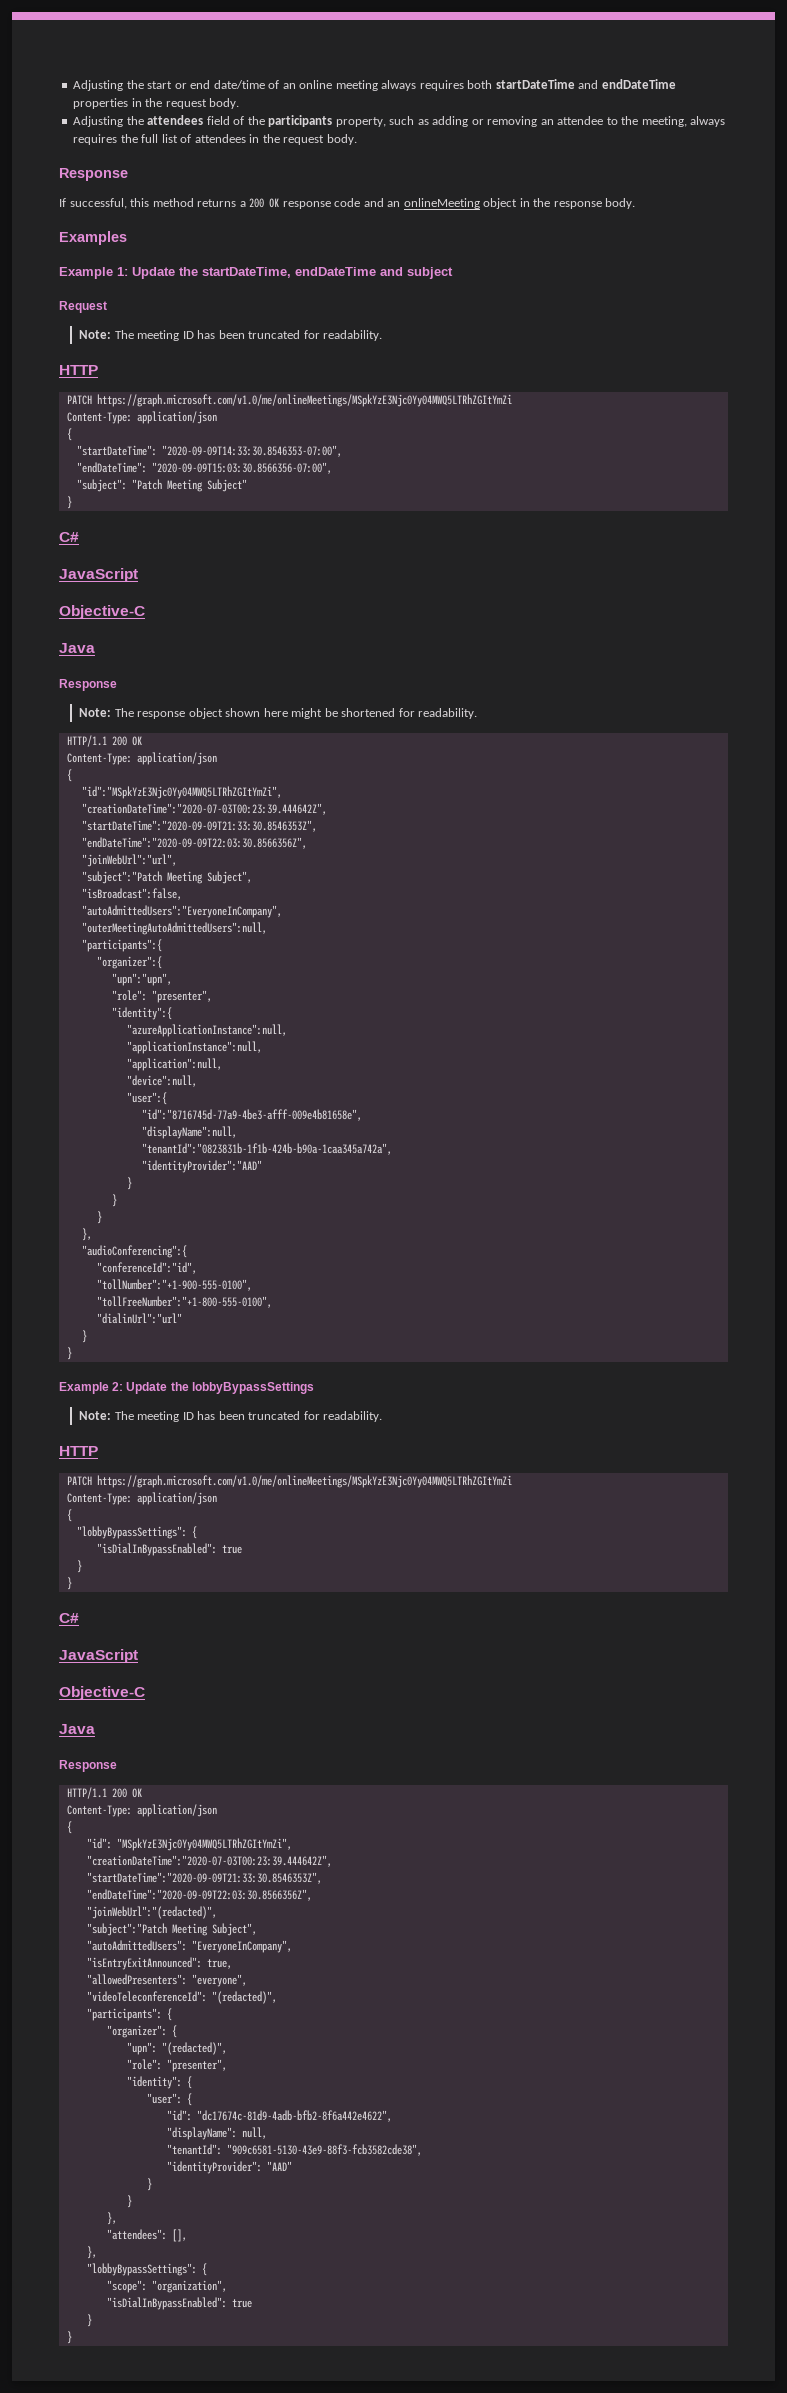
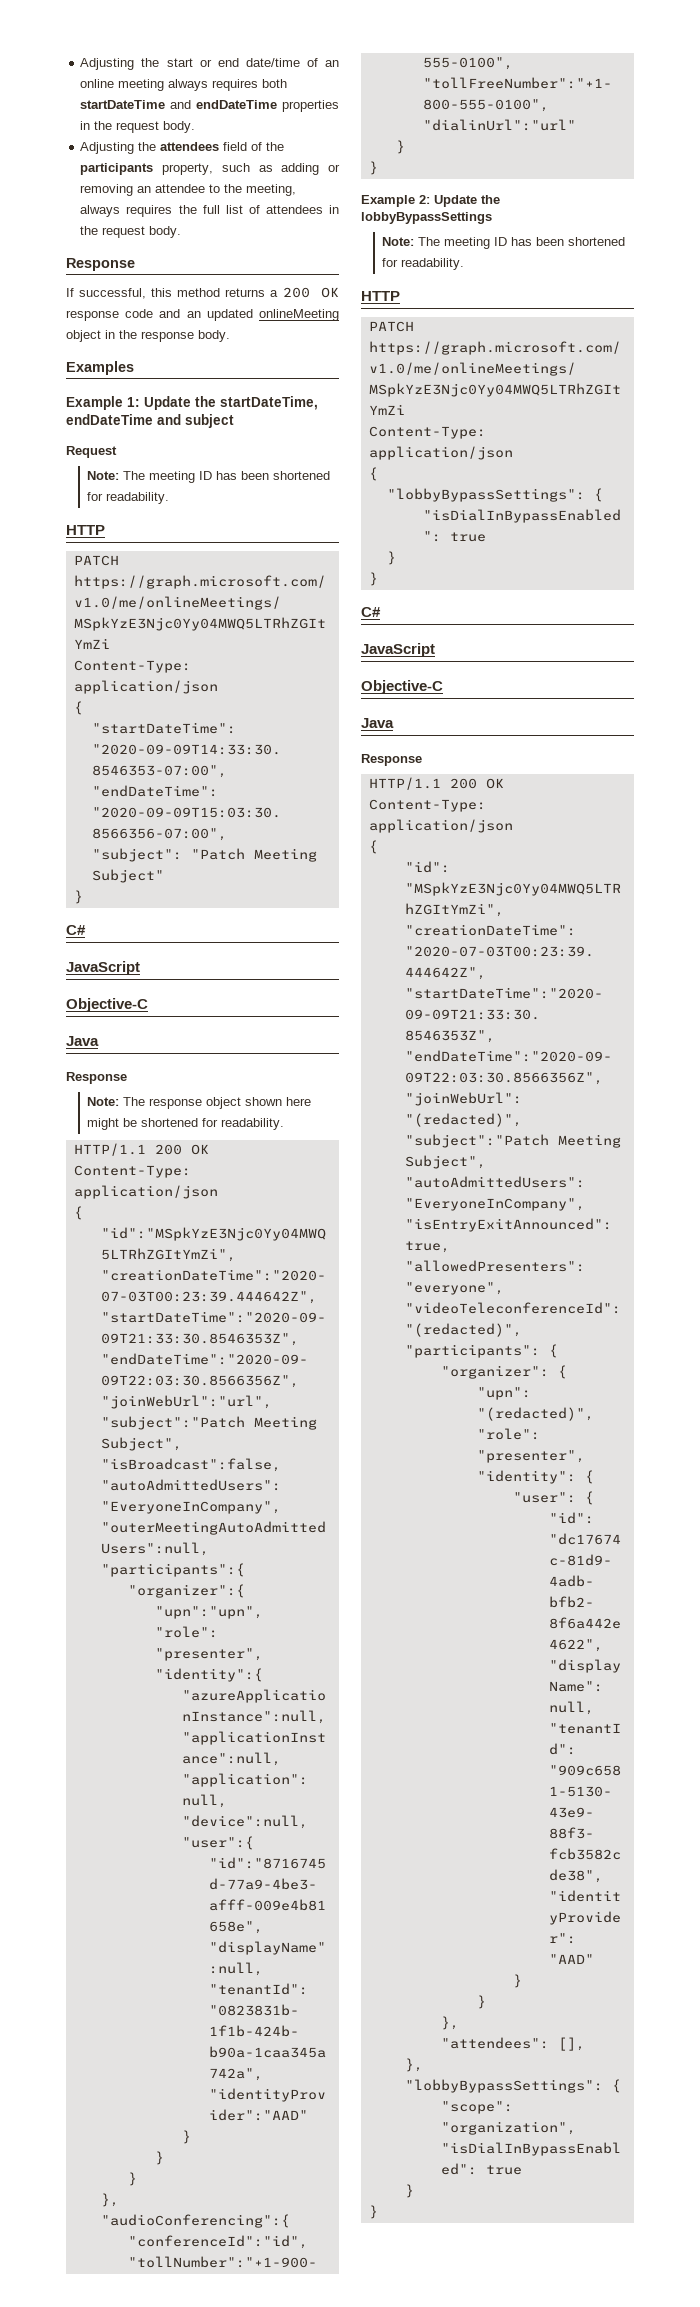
- If successful, this method returns a 200 OK response code and an onlineMeeting object in the response body.
+ If successful, this method returns a 200 OK response code and an updated onlineMeeting object in the response body.
  Request
- Note: The meeting ID has been truncated for readability.
+ Note: The meeting ID has been shortened for readability.
  Example 2: Update the lobbyBypassSettings
- Note: The meeting ID has been truncated for readability.
+ Note: The meeting ID has been shortened for readability.

